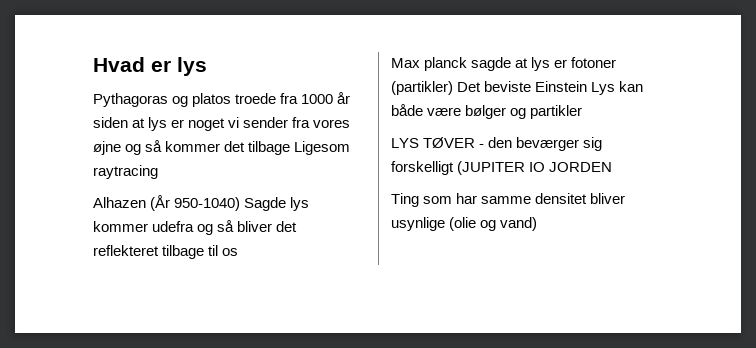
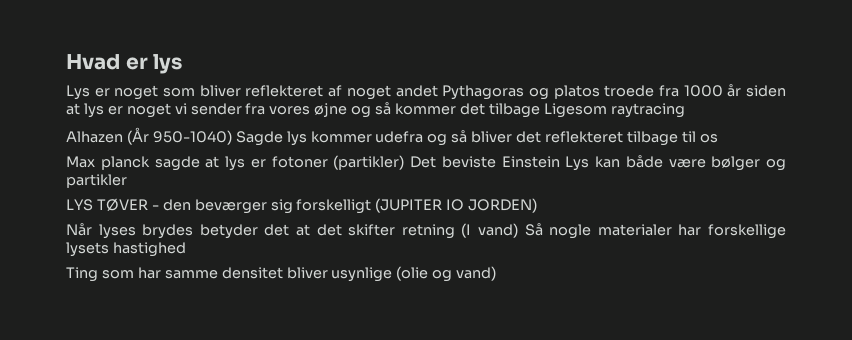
- Pythagoras og platos troede fra 1000 år siden at lys er noget vi sender fra vores øjne og så kommer det tilbage Ligesom raytracing
+ Lys er noget som bliver reflekteret af noget andet Pythagoras og platos troede fra 1000 år siden at lys er noget vi sender fra vores øjne og så kommer det tilbage Ligesom raytracing
- LYS TØVER - den beværger sig forskelligt (JUPITER IO JORDEN
+ LYS TØVER - den beværger sig forskelligt (JUPITER IO JORDEN)
+ Når lyses brydes betyder det at det skifter retning (I vand) Så nogle materialer har forskellige lysets hastighed

